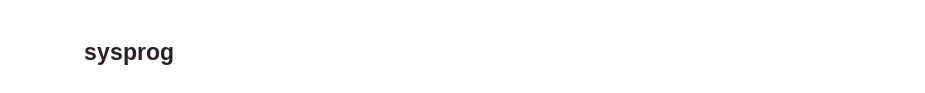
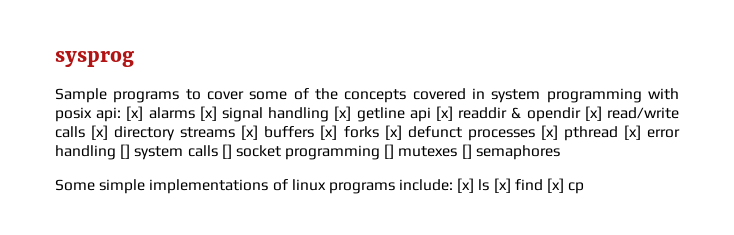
+ Sample programs to cover some of the concepts covered in system programming with posix api: [x] alarms [x] signal handling [x] getline api [x] readdir & opendir [x] read/write calls [x] directory streams [x] buffers [x] forks [x] defunct processes [x] pthread [x] error handling [] system calls [] socket programming [] mutexes [] semaphores
+ Some simple implementations of linux programs include: [x] ls [x] find [x] cp

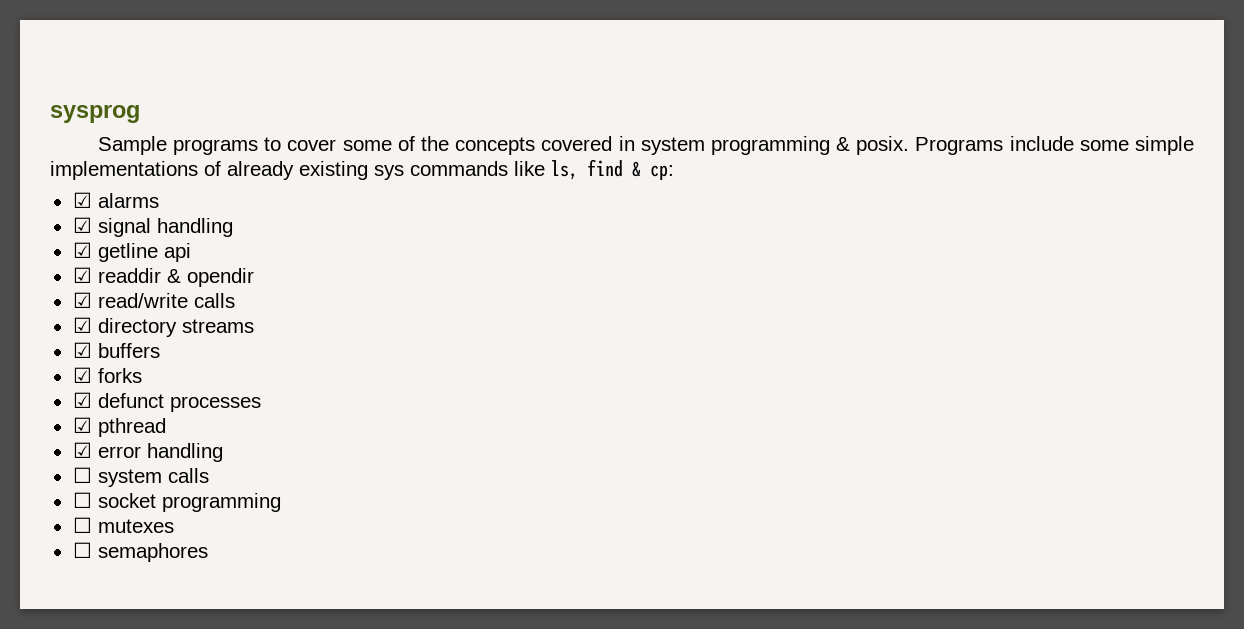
- Sample programs to cover some of the concepts covered in system programming with posix api: [x] alarms [x] signal handling [x] getline api [x] readdir & opendir [x] read/write calls [x] directory streams [x] buffers [x] forks [x] defunct processes [x] pthread [x] error handling [] system calls [] socket programming [] mutexes [] semaphores
+ Sample programs to cover some of the concepts covered in system programming & posix. Programs include some simple implementations of already existing sys commands like ls, find & cp:
+ ☑ alarms
+ ☑ signal handling
+ ☑ getline api
+ ☑ readdir & opendir
+ ☑ read/write calls
+ ☑ directory streams
+ ☑ buffers
+ ☑ forks
+ ☑ defunct processes
+ ☑ pthread
+ ☑ error handling
+ ☐ system calls
+ ☐ socket programming
+ ☐ mutexes
+ ☐ semaphores
- Some simple implementations of linux programs include: [x] ls [x] find [x] cp

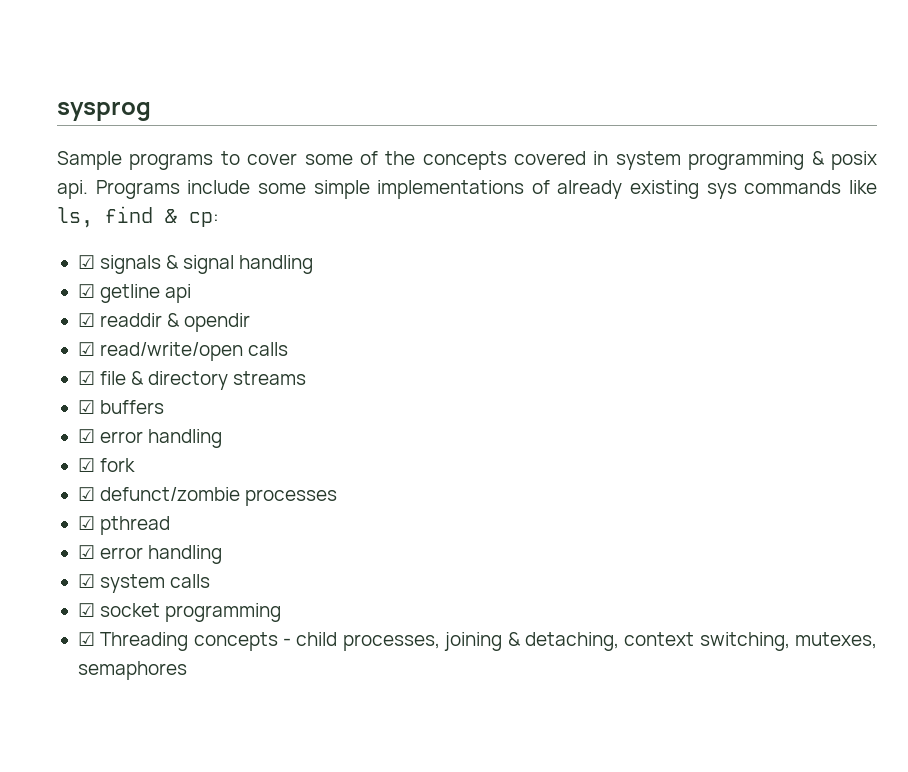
- Sample programs to cover some of the concepts covered in system programming & posix.
+ Sample programs to cover some of the concepts covered in system programming & posix api.
- ☑ alarms
- ☑ signal handling
+ ☑ signals & signal handling
- ☑ read/write calls
- ☑ directory streams
+ ☑ read/write/open calls
+ ☑ file & directory streams
  ☑ buffers
- ☑ forks
- ☑ defunct processes
+ ☑ error handling
+ ☑ fork
+ ☑ defunct/zombie processes
- ☐ system calls
+ ☑ system calls
- ☐ socket programming
+ ☑ socket programming
- ☐ mutexes
- ☐ semaphores
+ ☑ Threading concepts - child processes, joining & detaching, context switching, mutexes, semaphores

